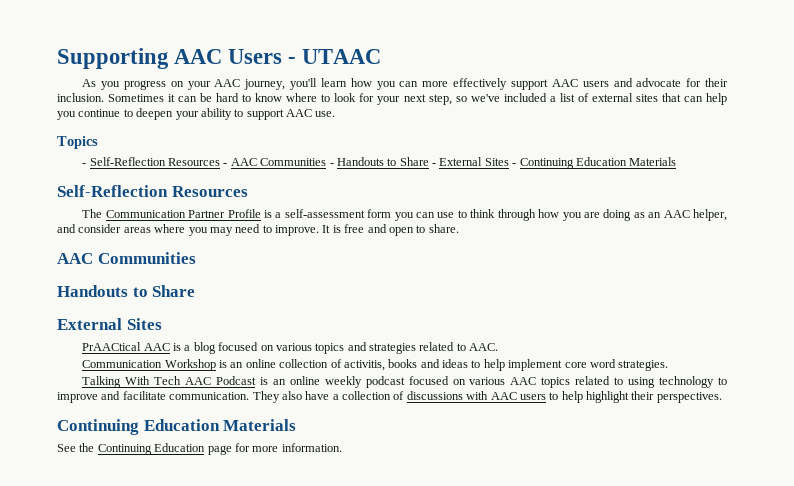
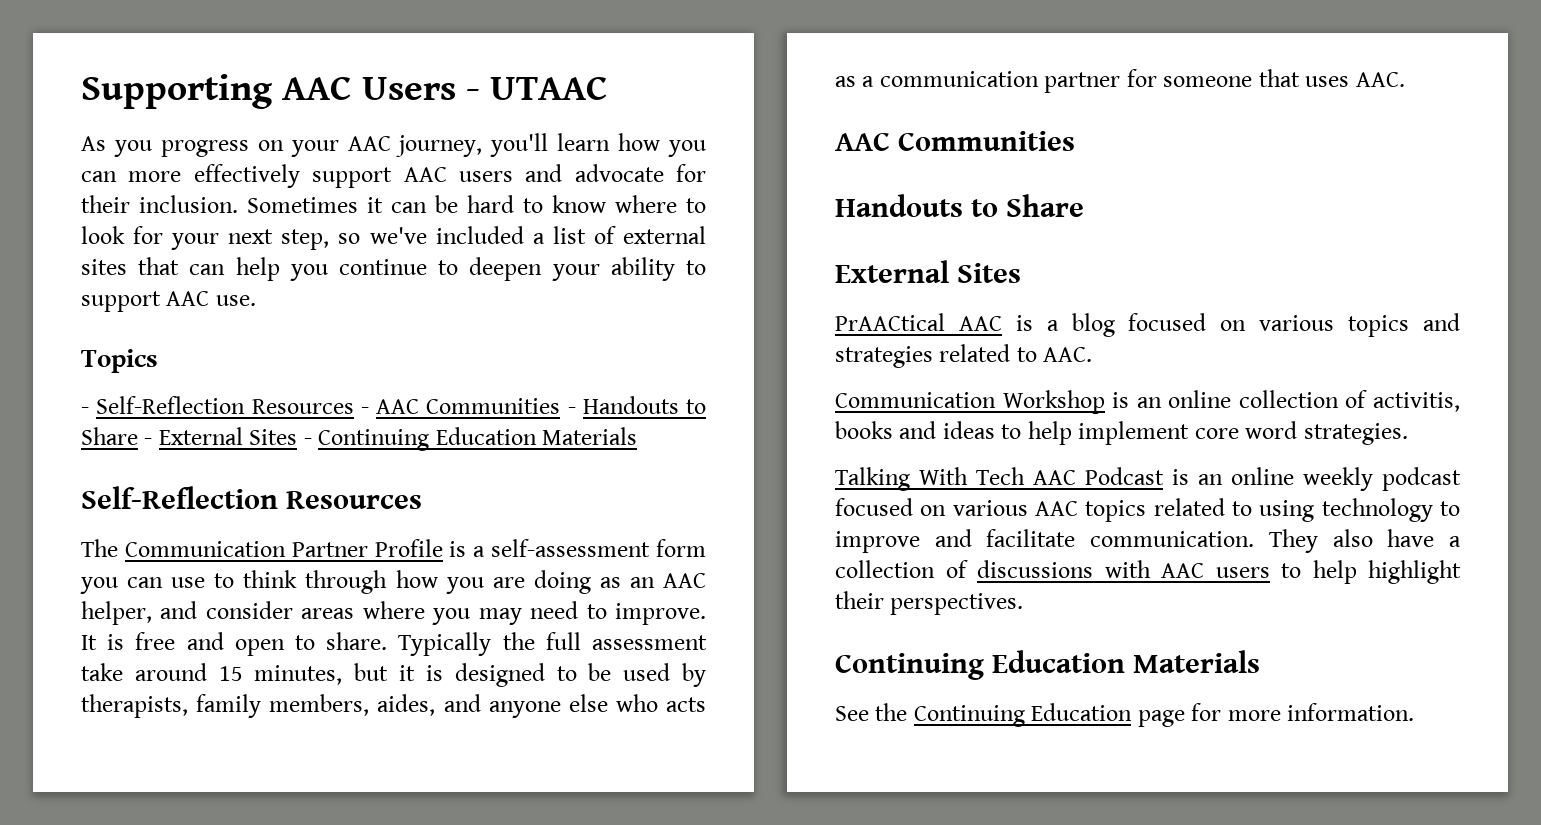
+ Typically the full assessment take around 15 minutes, but it is designed to be used by therapists, family members, aides, and anyone else who acts as a communication partner for someone that uses AAC.

